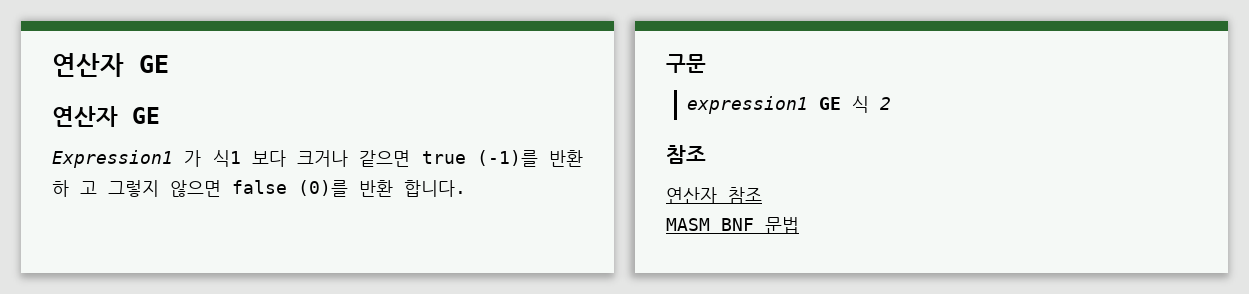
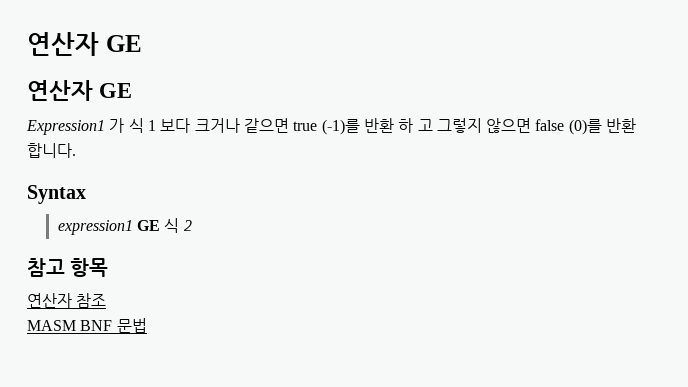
- Expression1 가 식1 보다 크거나 같으면 true (-1)를 반환 하 고 그렇지 않으면 false (0)를 반환 합니다.
+ Expression1 가 식 1 보다 크거나 같으면 true (-1)를 반환 하 고 그렇지 않으면 false (0)를 반환 합니다.
- 구문
+ Syntax
  expression1 GE 식 2
- 참조
+ 참고 항목

